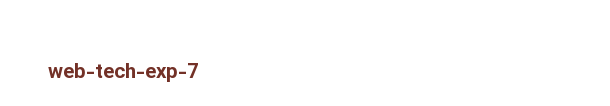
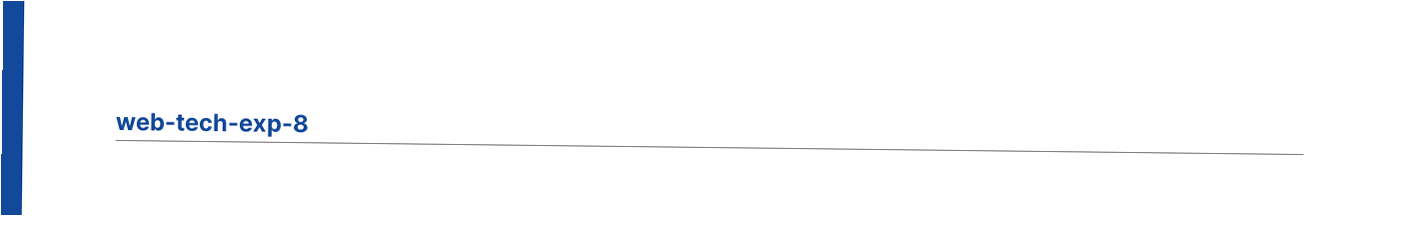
- web-tech-exp-7
+ web-tech-exp-8

